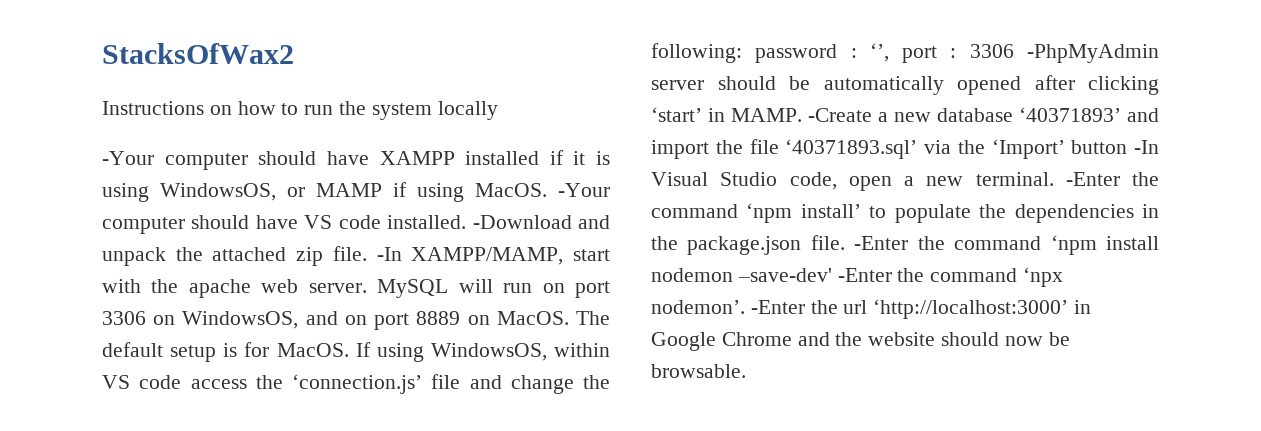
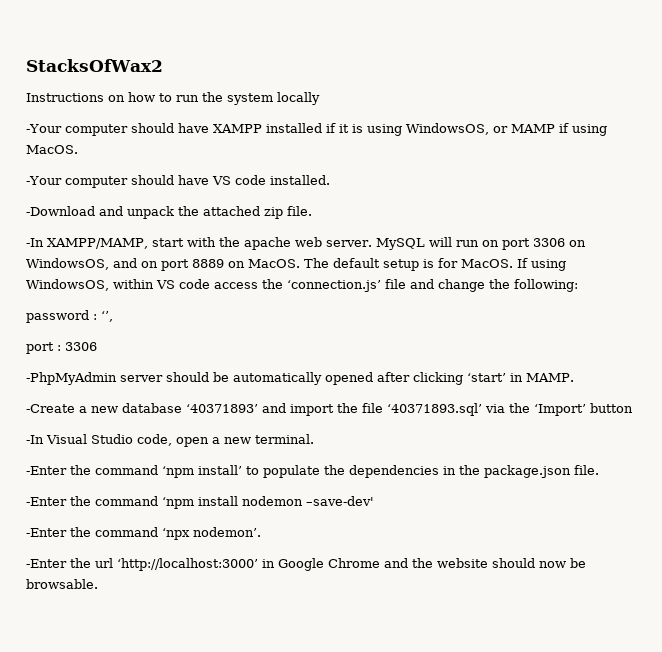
- -Your computer should have XAMPP installed if it is using WindowsOS, or MAMP if using MacOS. -Your computer should have VS code installed. -Download and unpack the attached zip file. -In XAMPP/MAMP, start with the apache web server.
+ -Your computer should have XAMPP installed if it is using WindowsOS, or MAMP if using MacOS.
+ -Your computer should have VS code installed.
+ -Download and unpack the attached zip file.
+ -In XAMPP/MAMP, start with the apache web server.
- If using WindowsOS, within VS code access the ‘connection.js’ file and change the following: password :
+ If using WindowsOS, within VS code access the ‘connection.js’ file and change the following:
+ password :
- ‘’, port : 3306 -PhpMyAdmin server should be automatically opened after clicking ‘start’ in MAMP. -Create a new database ‘40371893’ and import the file ‘40371893.sql’ via the ‘Import’ button -In Visual Studio code, open a new terminal. -Enter the command ‘npm install’ to populate the dependencies in the package.json file. -Enter the command ‘npm install nodemon –save-dev' -Enter the command ‘npx nodemon’. -Enter the url ‘http://localhost:3000’ in Google Chrome and the website should now be browsable.
+ ‘’,
+ port : 3306
+ -PhpMyAdmin server should be automatically opened after clicking ‘start’ in MAMP.
+ -Create a new database ‘40371893’ and import the file ‘40371893.sql’ via the ‘Import’ button
+ -In Visual Studio code, open a new terminal.
+ -Enter the command ‘npm install’ to populate the dependencies in the package.json file.
+ -Enter the command ‘npm install nodemon –save-dev'
+ -Enter the command ‘npx nodemon’.
+ -Enter the url ‘http://localhost:3000’ in Google Chrome and the website should now be browsable.

